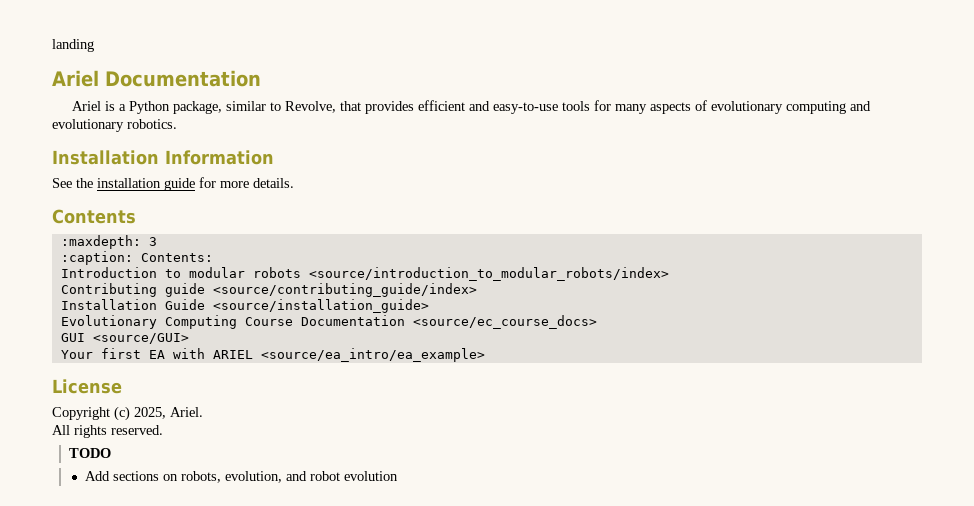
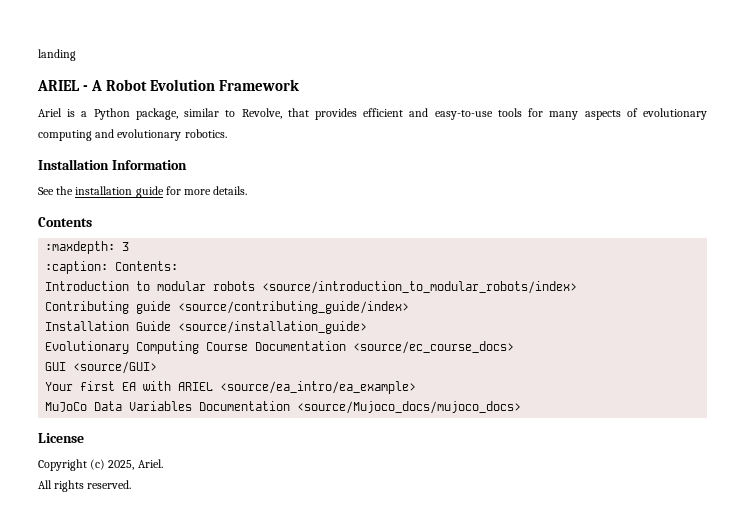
- Ariel Documentation
+ ARIEL - A Robot Evolution Framework
+ MuJoCo Data Variables Documentation <source/Mujoco_docs/mujoco_docs>
- TODO
- Add sections on robots, evolution, and robot evolution

